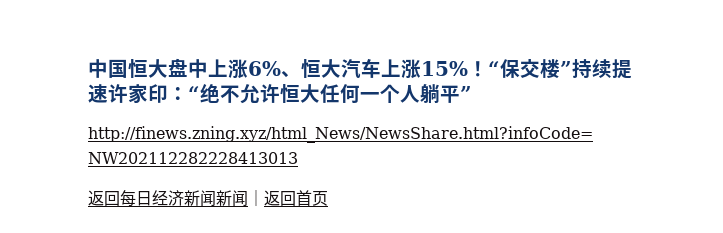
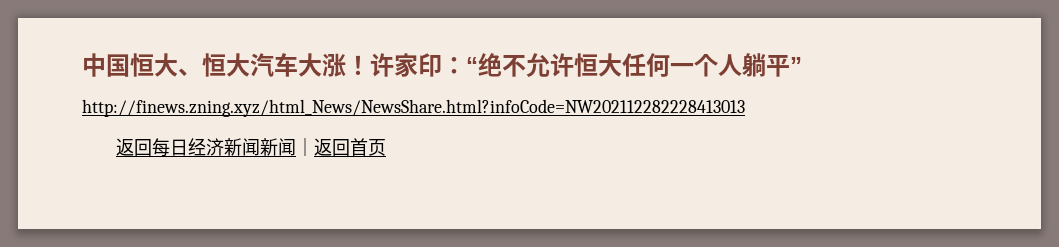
- 中国恒大盘中上涨6%、恒大汽车上涨15%！“保交楼”持续提速许家印：“绝不允许恒大任何一个人躺平”
+ 中国恒大、恒大汽车大涨！许家印：“绝不允许恒大任何一个人躺平”

